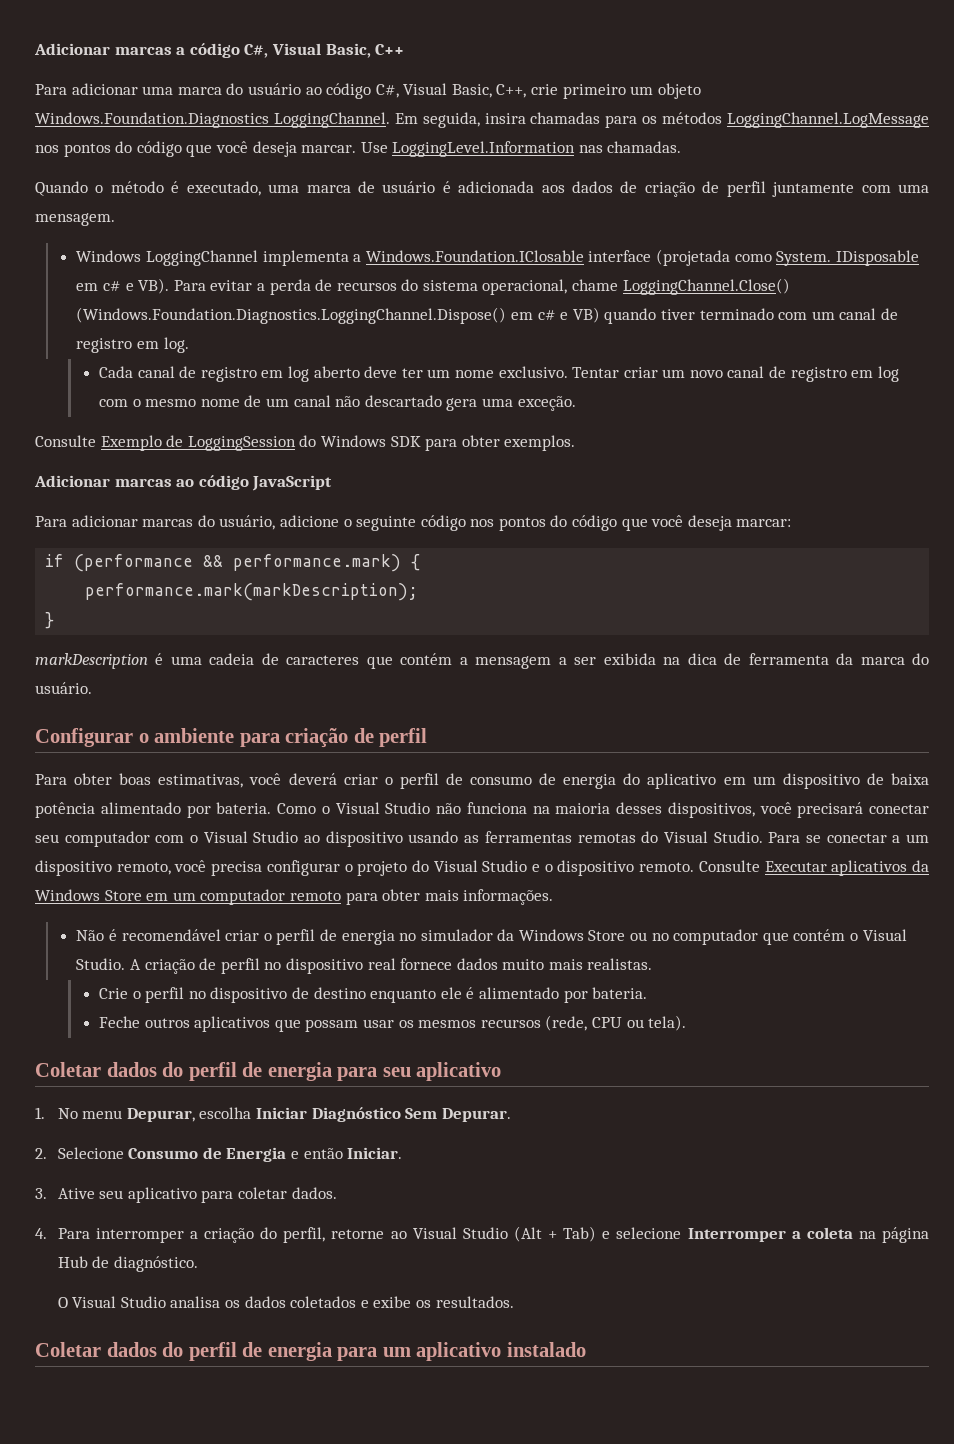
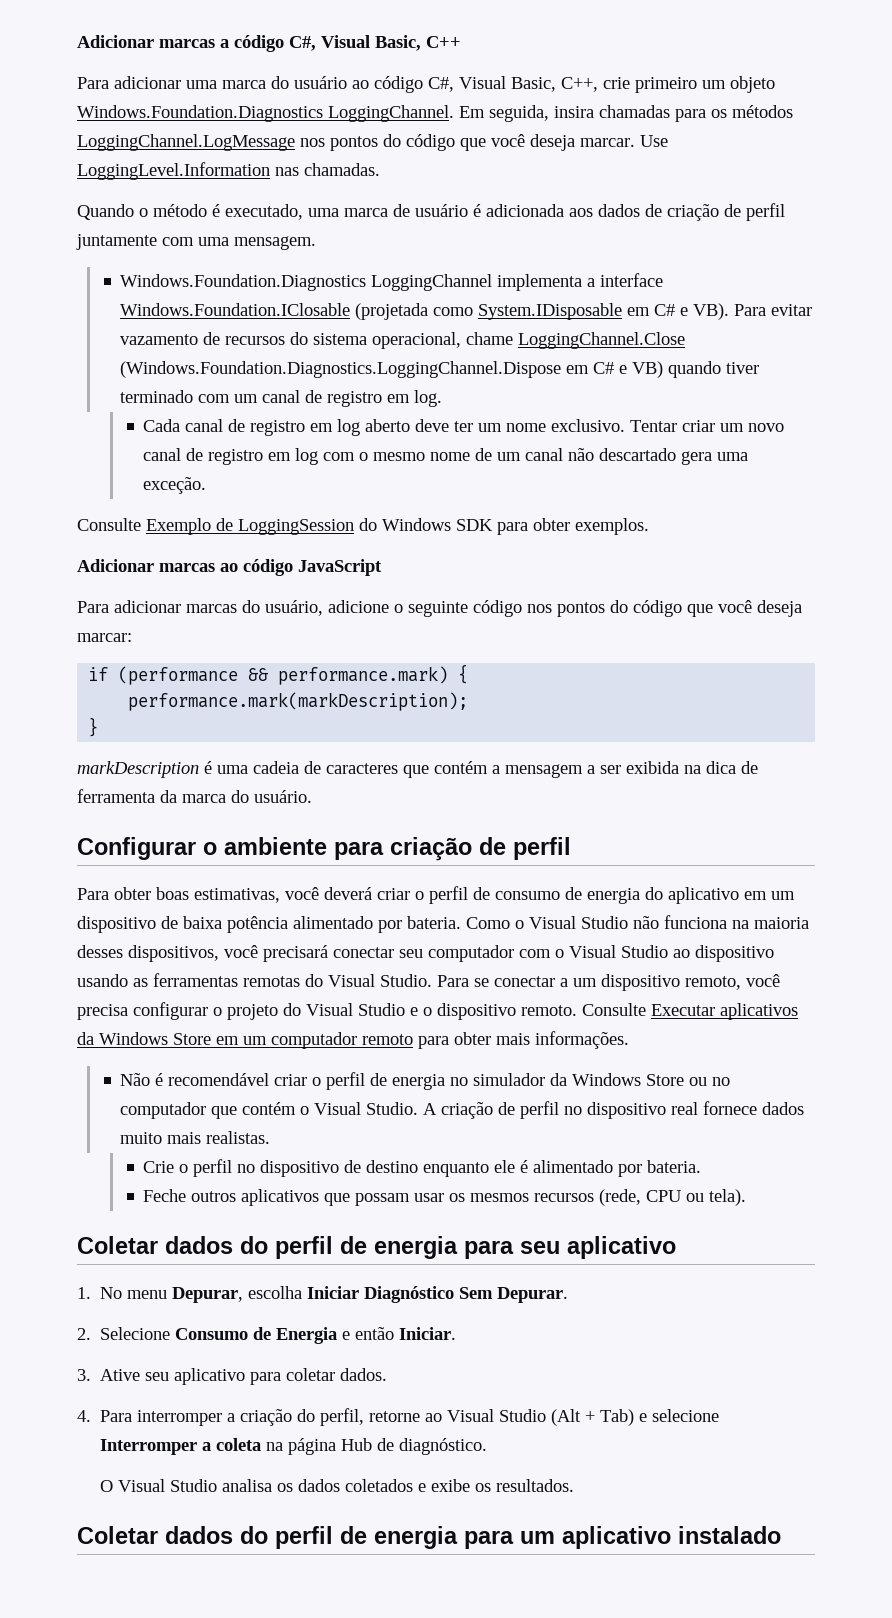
- Windows LoggingChannel implementa a Windows.Foundation.IClosable interface (projetada como System. IDisposable em c# e VB). Para evitar a perda de recursos do sistema operacional, chame LoggingChannel.Close() (Windows.Foundation.Diagnostics.LoggingChannel.Dispose() em c# e VB) quando tiver terminado com um canal de registro em log.
+ Windows.Foundation.Diagnostics LoggingChannel implementa a interface Windows.Foundation.IClosable (projetada como System.IDisposable em C# e VB). Para evitar vazamento de recursos do sistema operacional, chame LoggingChannel.Close (Windows.Foundation.Diagnostics.LoggingChannel.Dispose em C# e VB) quando tiver terminado com um canal de registro em log.

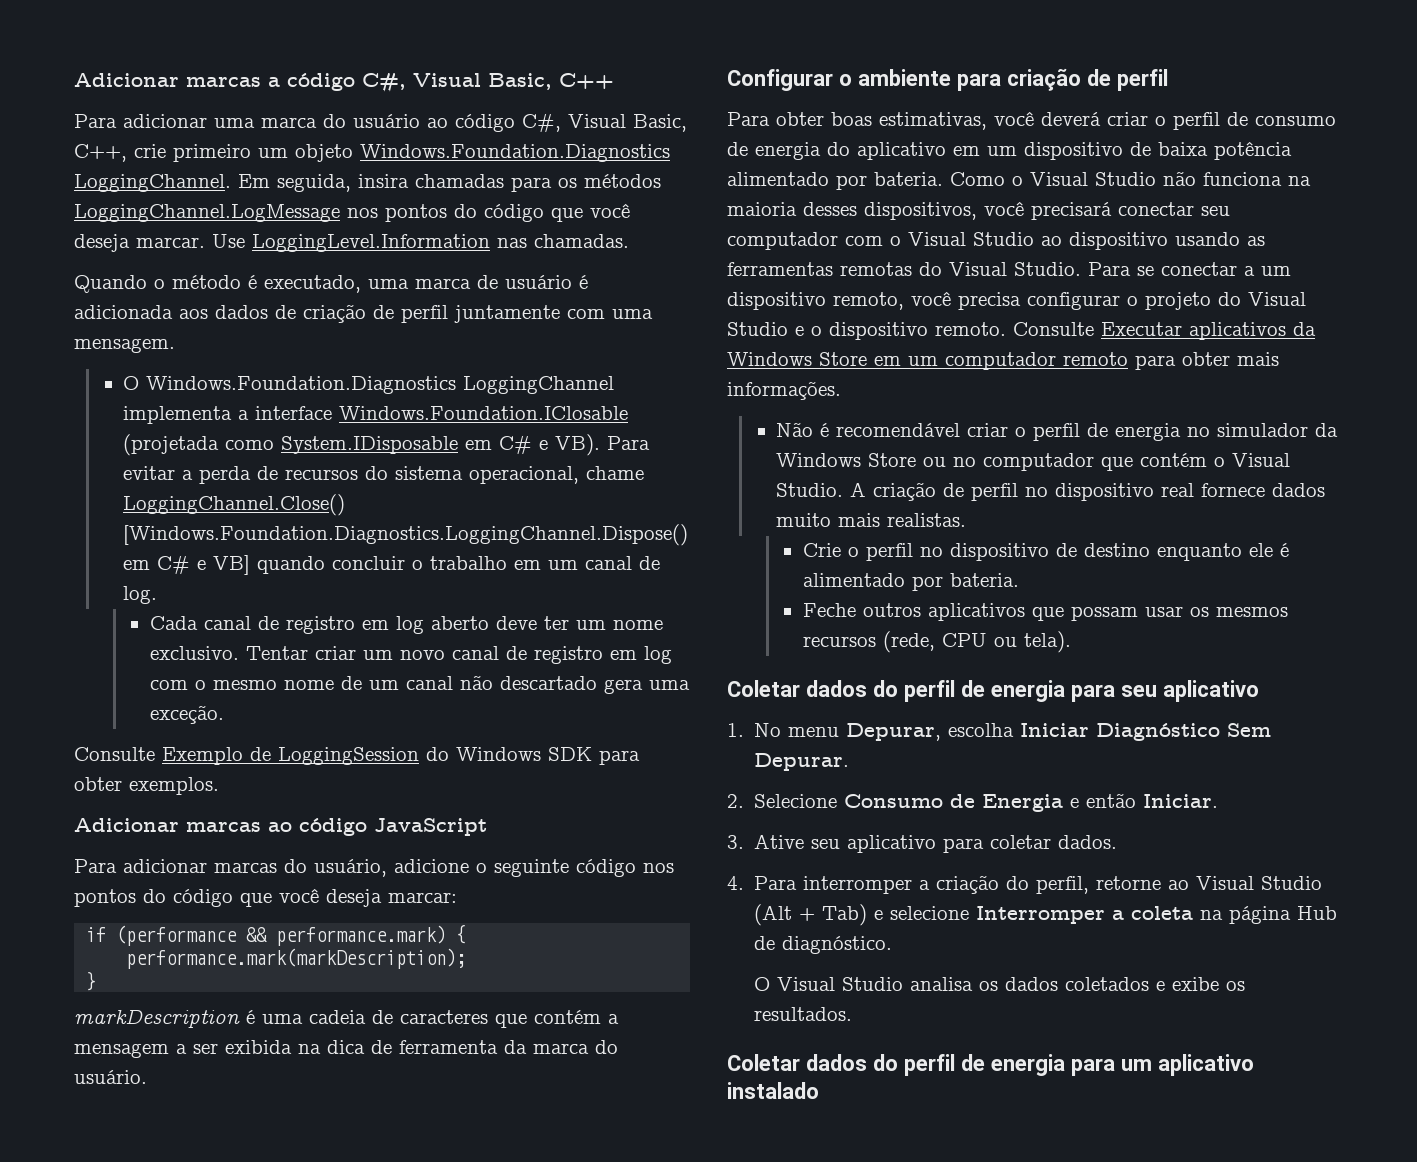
- Windows.Foundation.Diagnostics LoggingChannel implementa a interface Windows.Foundation.IClosable (projetada como System.IDisposable em C# e VB). Para evitar vazamento de recursos do sistema operacional, chame LoggingChannel.Close (Windows.Foundation.Diagnostics.LoggingChannel.Dispose em C# e VB) quando tiver terminado com um canal de registro em log.
+ O Windows.Foundation.Diagnostics LoggingChannel implementa a interface Windows.Foundation.IClosable (projetada como System.IDisposable em C# e VB). Para evitar a perda de recursos do sistema operacional, chame LoggingChannel.Close() [Windows.Foundation.Diagnostics.LoggingChannel.Dispose() em C# e VB] quando concluir o trabalho em um canal de log.

